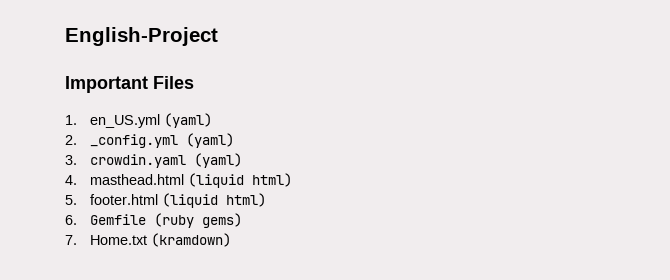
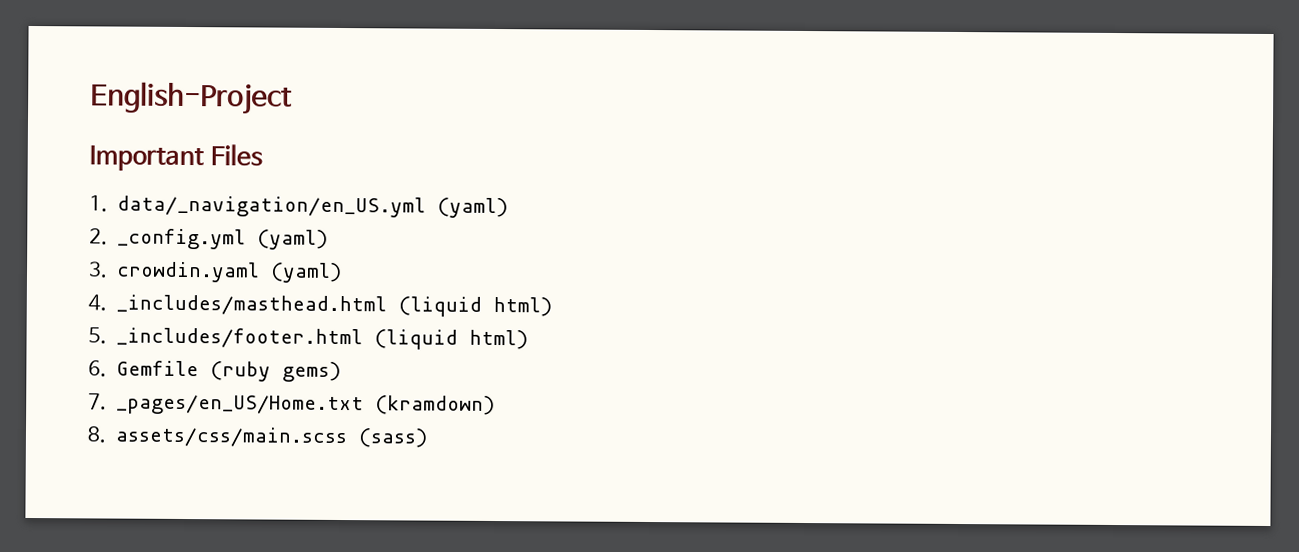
- 1. en_US.yml (yaml)
+ 1. data/_navigation/en_US.yml (yaml)
- 4. masthead.html (liquid html)
+ 4. _includes/masthead.html (liquid html)
- 5. footer.html (liquid html)
+ 5. _includes/footer.html (liquid html)
- 7. Home.txt (kramdown)
+ 7. _pages/en_US/Home.txt (kramdown)
+ 8. assets/css/main.scss (sass)

